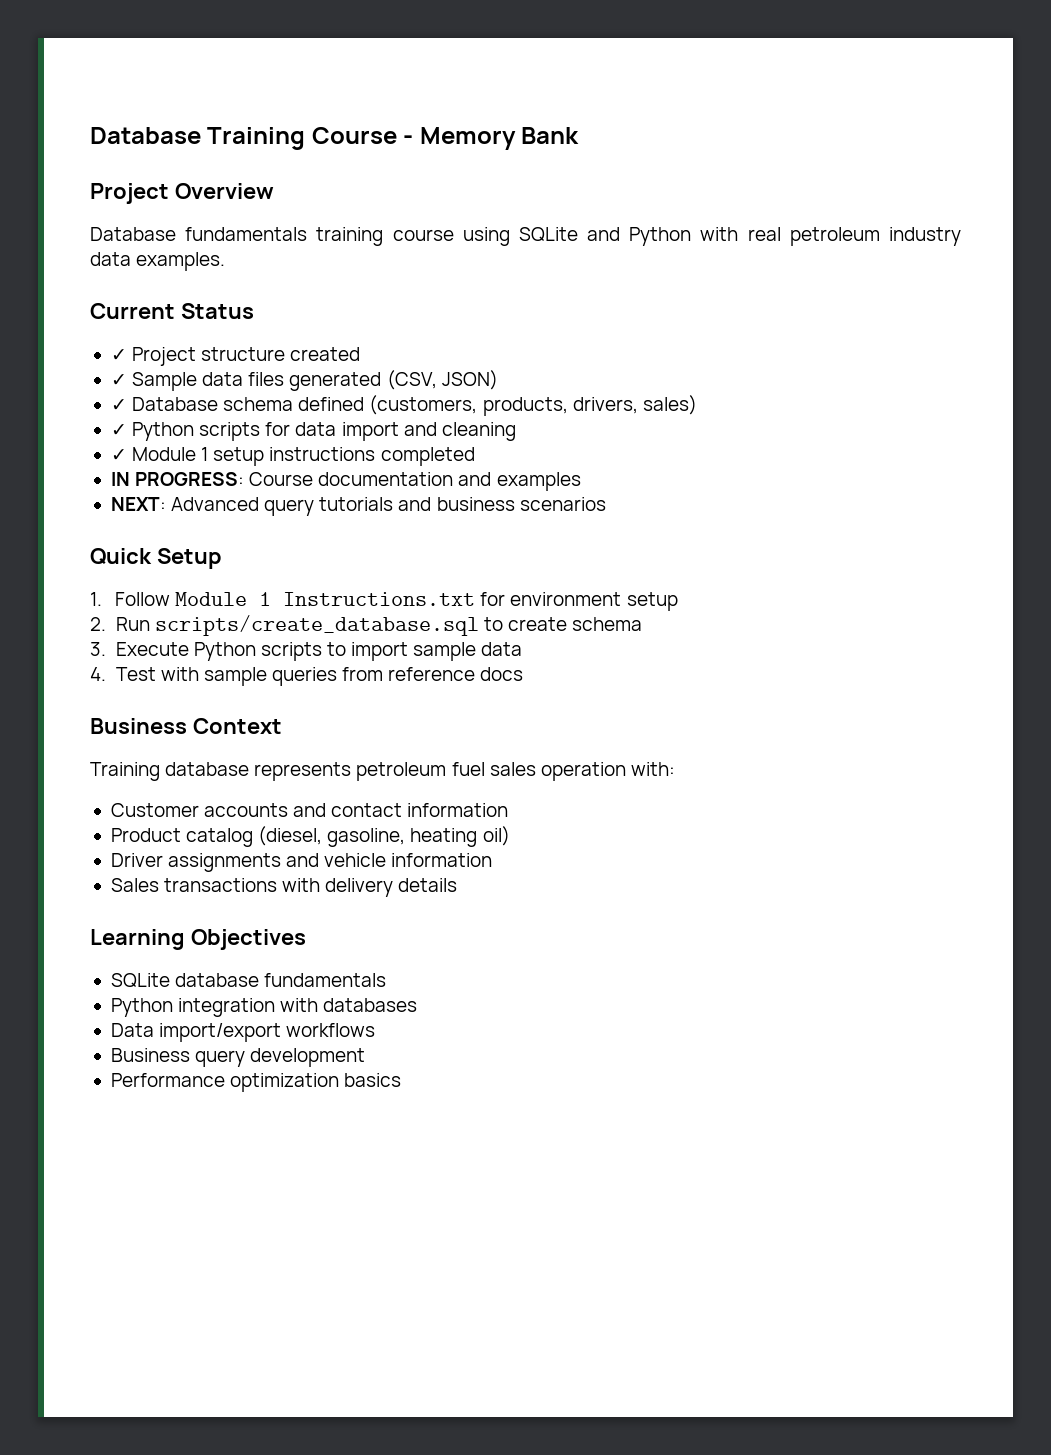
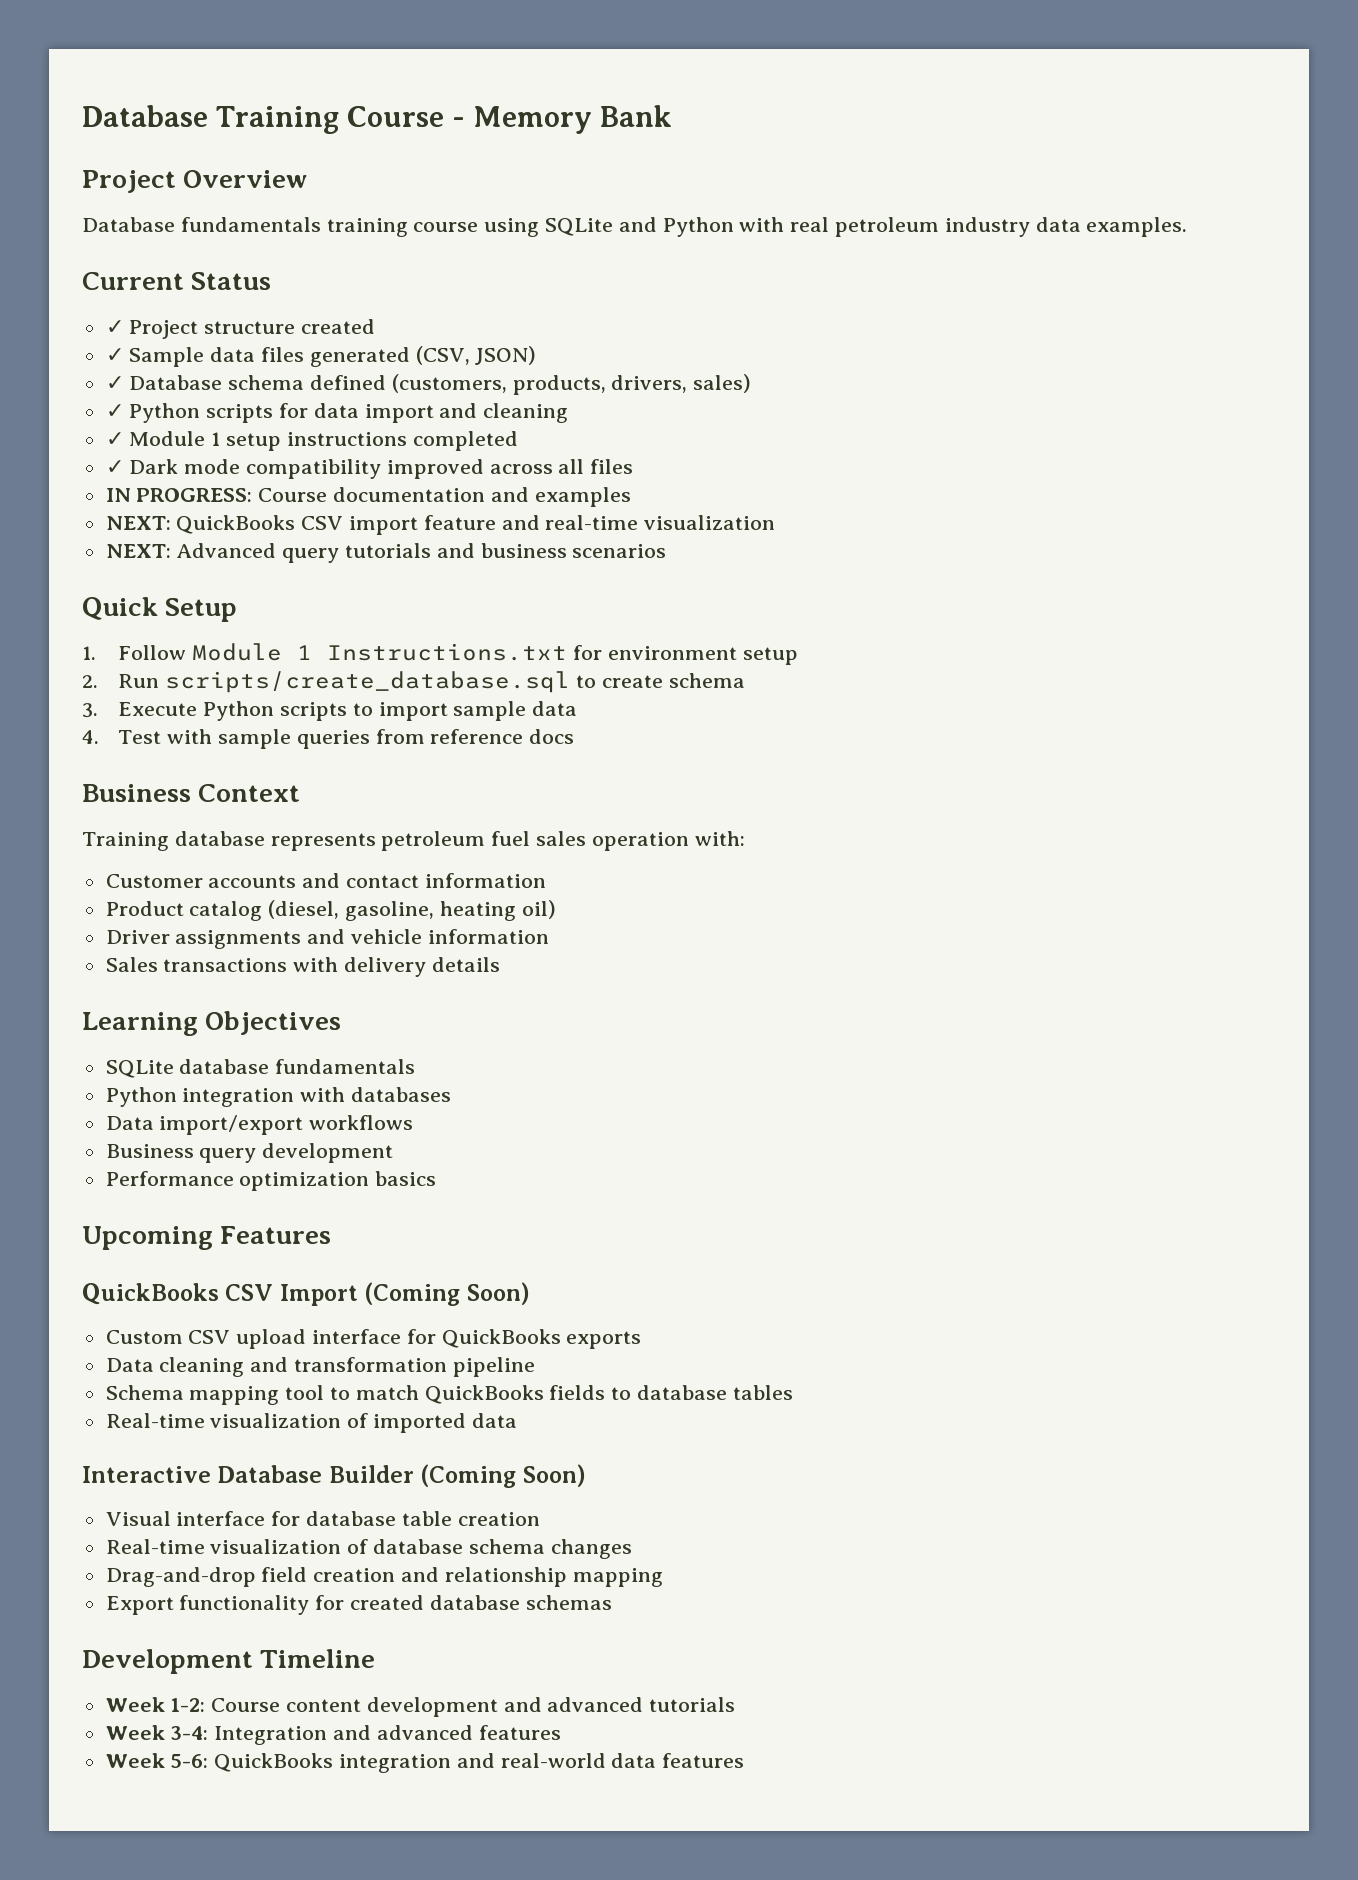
+ ✓ Dark mode compatibility improved across all files
+ NEXT: QuickBooks CSV import feature and real-time visualization
+ Upcoming Features
+ QuickBooks CSV Import (Coming Soon)
+ Custom CSV upload interface for QuickBooks exports
+ Data cleaning and transformation pipeline
+ Schema mapping tool to match QuickBooks fields to database tables
+ Real-time visualization of imported data
+ Interactive Database Builder (Coming Soon)
+ Visual interface for database table creation
+ Real-time visualization of database schema changes
+ Drag-and-drop field creation and relationship mapping
+ Export functionality for created database schemas
+ Development Timeline
+ Week 1-2: Course content development and advanced tutorials
+ Week 3-4: Integration and advanced features
+ Week 5-6: QuickBooks integration and real-world data features

